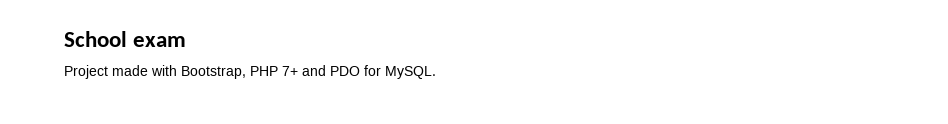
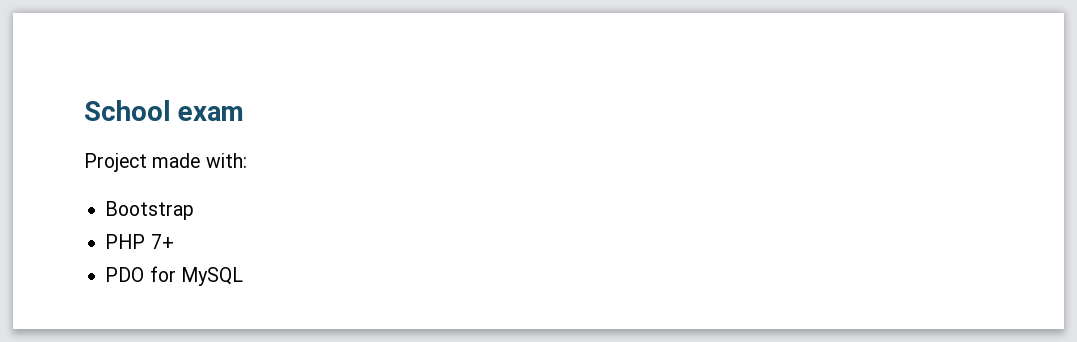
- Project made with Bootstrap, PHP 7+ and PDO for MySQL.
+ Project made with:
+ Bootstrap
+ PHP 7+
+ PDO for MySQL

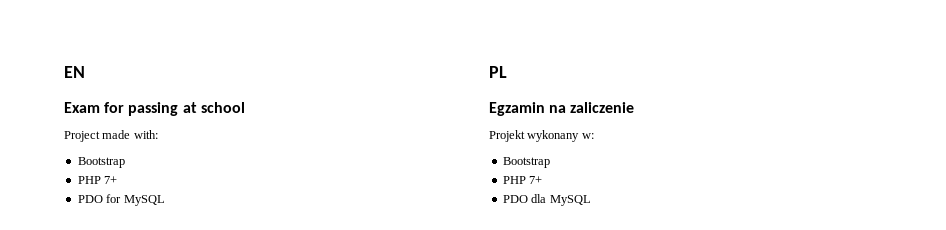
- School exam
+ EN
+ Exam for passing at school
+ PL
+ Egzamin na zaliczenie
+ Projekt wykonany w:
+ Bootstrap
+ PHP 7+
+ PDO dla MySQL

